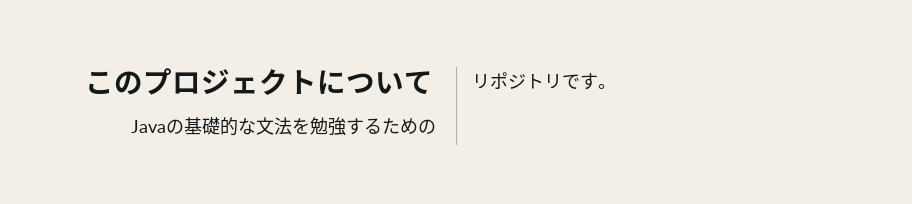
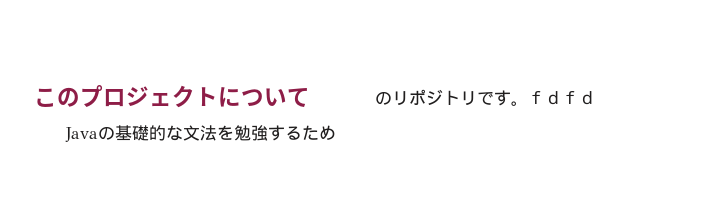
- Javaの基礎的な文法を勉強するためのリポジトリです。
+ Javaの基礎的な文法を勉強するためのリポジトリです。ｆｄｆｄ

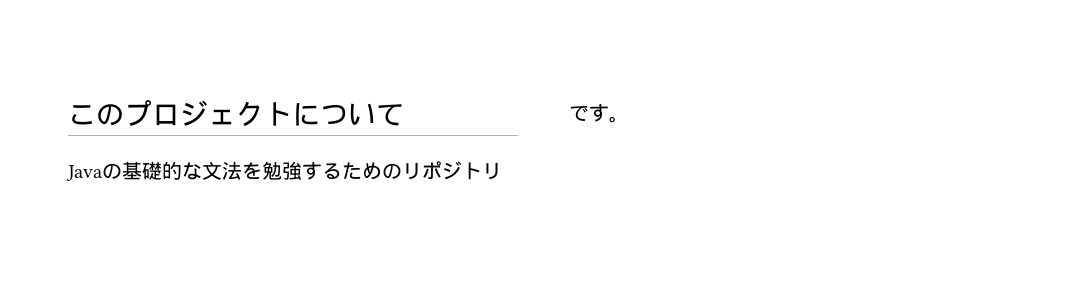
- Javaの基礎的な文法を勉強するためのリポジトリです。ｆｄｆｄ
+ Javaの基礎的な文法を勉強するためのリポジトリです。

